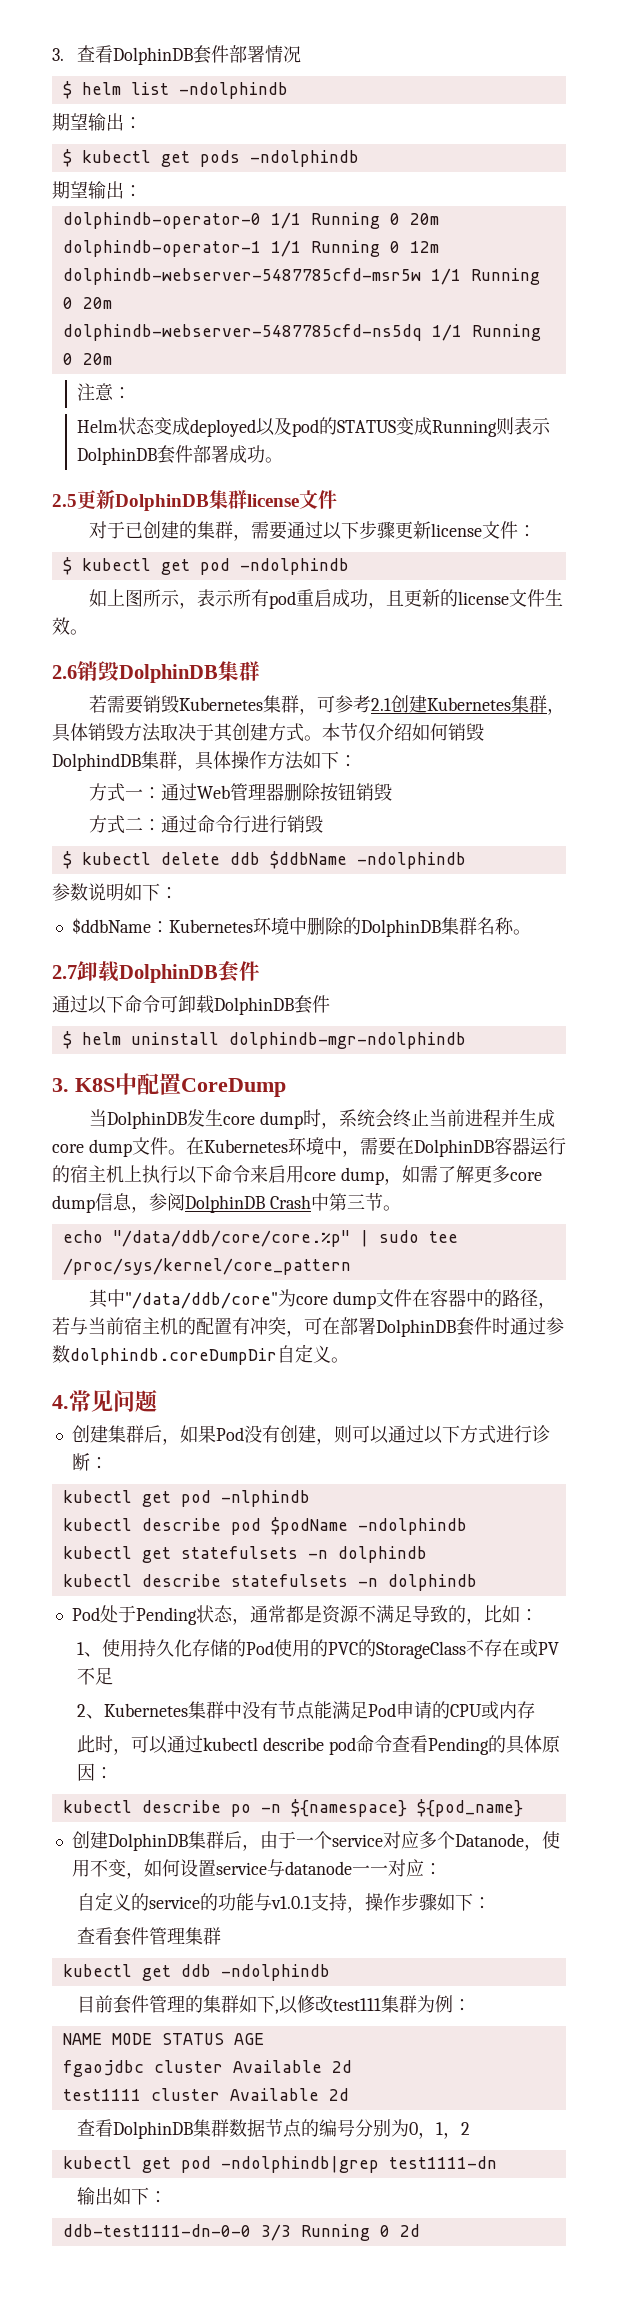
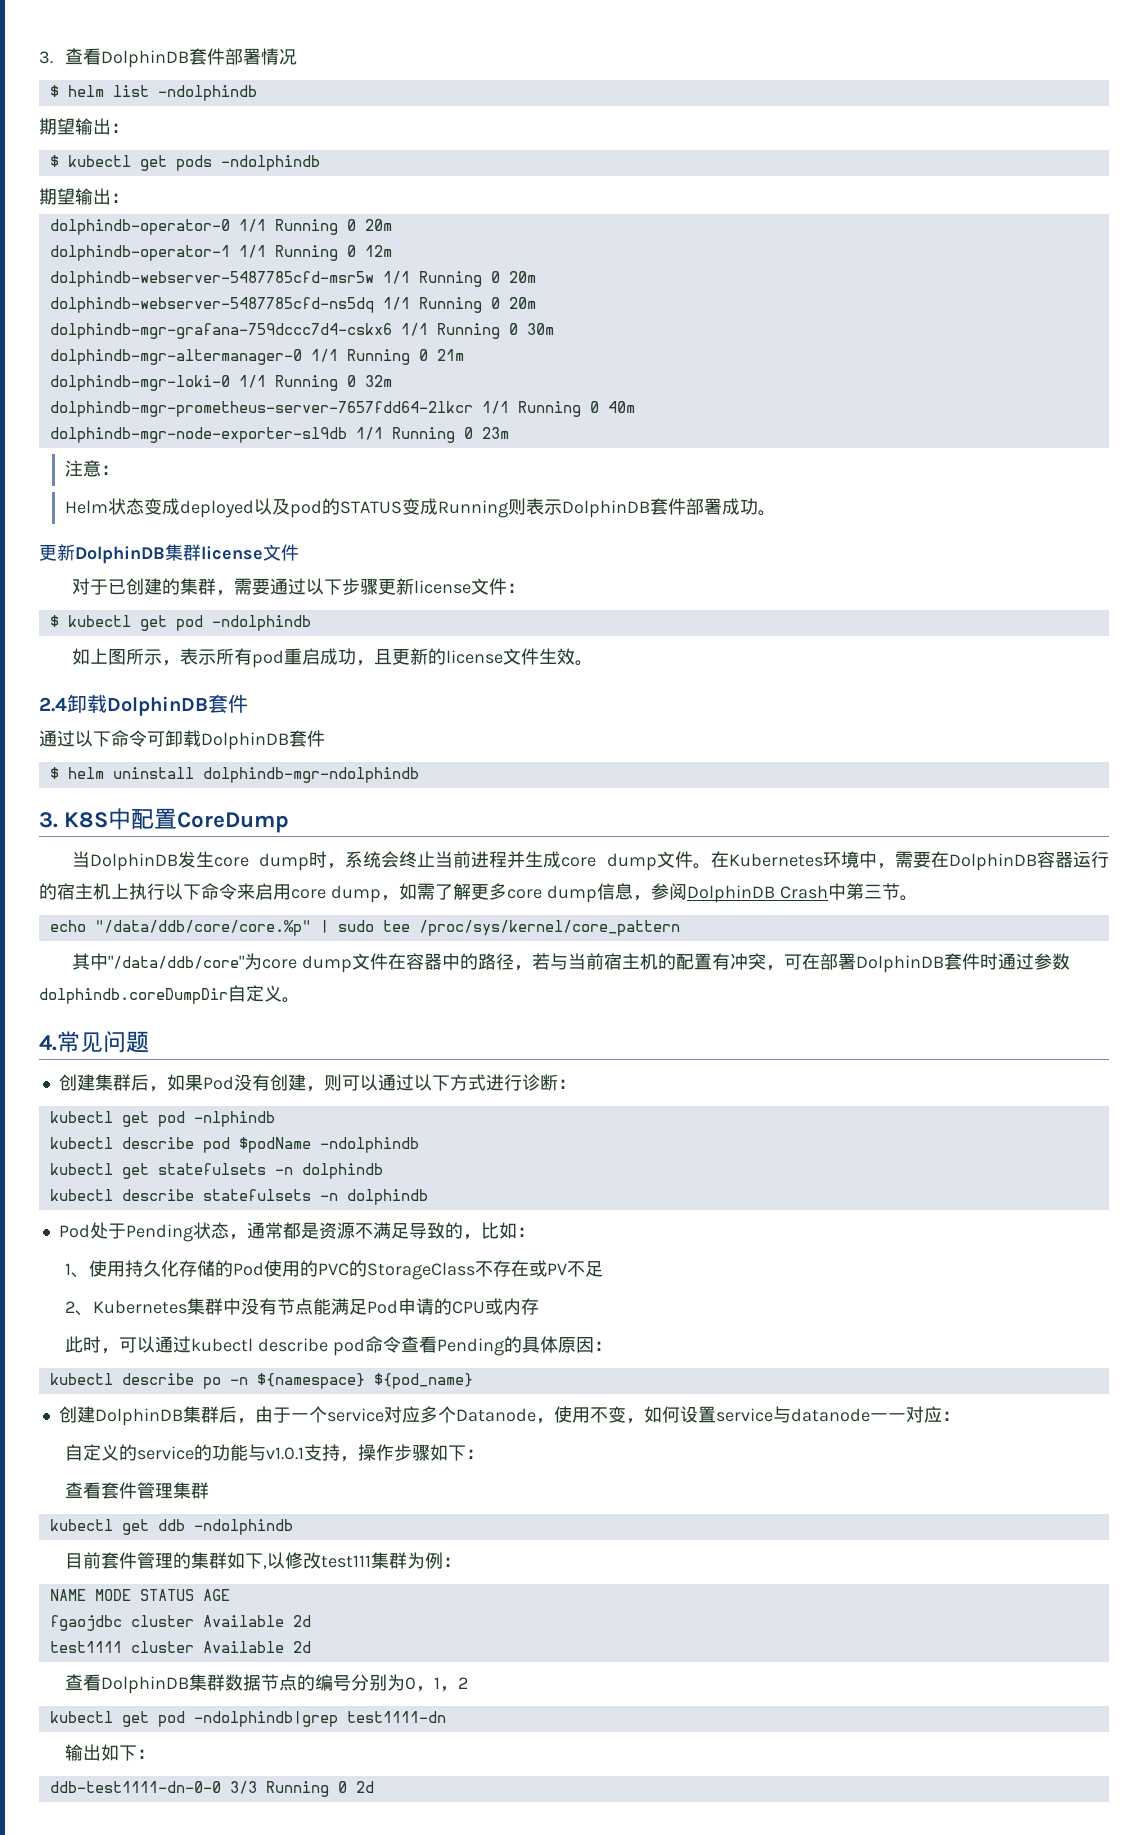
+ dolphindb-mgr-grafana-759dccc7d4-cskx6 1/1 Running 0 30m
+ dolphindb-mgr-altermanager-0 1/1 Running 0 21m
+ dolphindb-mgr-loki-0 1/1 Running 0 32m
+ dolphindb-mgr-prometheus-server-7657fdd64-2lkcr 1/1 Running 0 40m
+ dolphindb-mgr-node-exporter-sl9db 1/1 Running 0 23m
- 2.5更新DolphinDB集群license文件
+ 更新DolphinDB集群license文件
- 2.6销毁DolphinDB集群
- 若需要销毁Kubernetes集群，可参考2.1创建Kubernetes集群，具体销毁方法取决于其创建方式。本节仅介绍如何销毁DolphindDB集群，具体操作方法如下：
- 方式一：通过Web管理器删除按钮销毁
- 方式二：通过命令行进行销毁
- $ kubectl delete ddb $ddbName -ndolphindb
- 参数说明如下：
- $ddbName：Kubernetes环境中删除的DolphinDB集群名称。
- 2.7卸载DolphinDB套件
+ 2.4卸载DolphinDB套件

